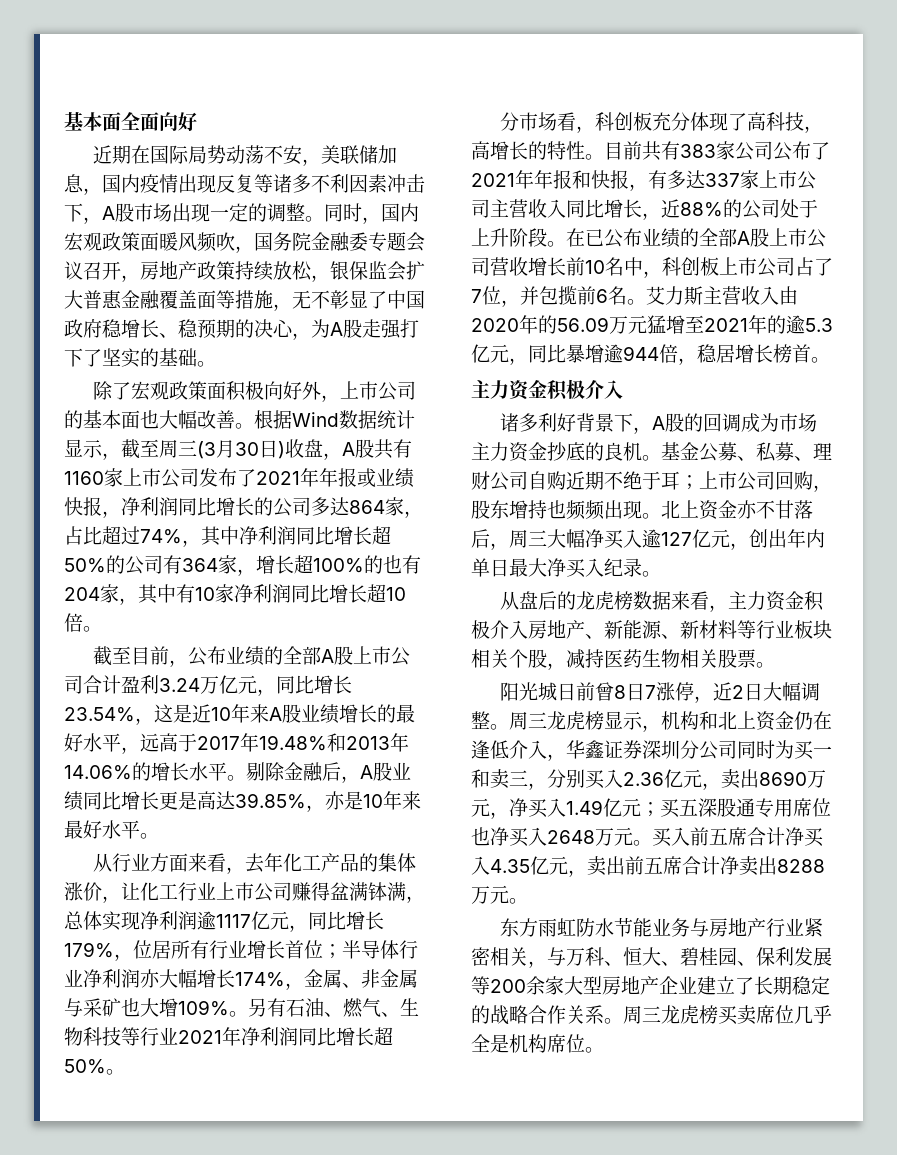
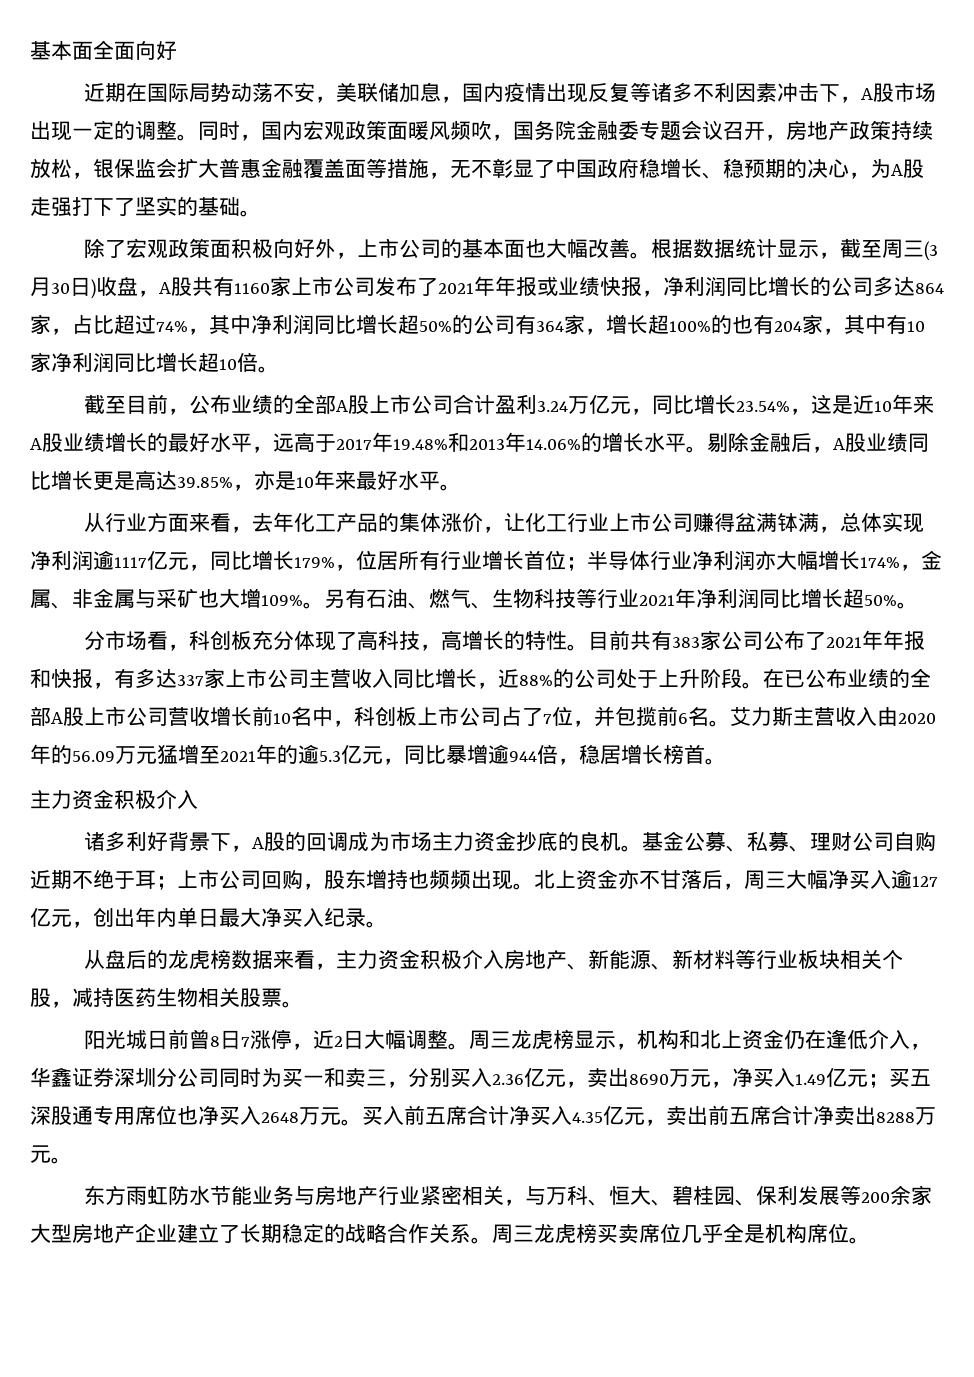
- 根据Wind数据统计显示，截至周三(3月30日)收盘，A股共有1160家上市公司发布了2021年年报或业绩快报，净利润同比增长的公司多达864家，占比超过74%，其中净利润同比增长超50%的公司有364家，增长超100%的也有204家，其中有10家净利润同比增长超10倍。
+ 根据数据统计显示，截至周三(3月30日)收盘，A股共有1160家上市公司发布了2021年年报或业绩快报，净利润同比增长的公司多达864家，占比超过74%，其中净利润同比增长超50%的公司有364家，增长超100%的也有204家，其中有10家净利润同比增长超10倍。

